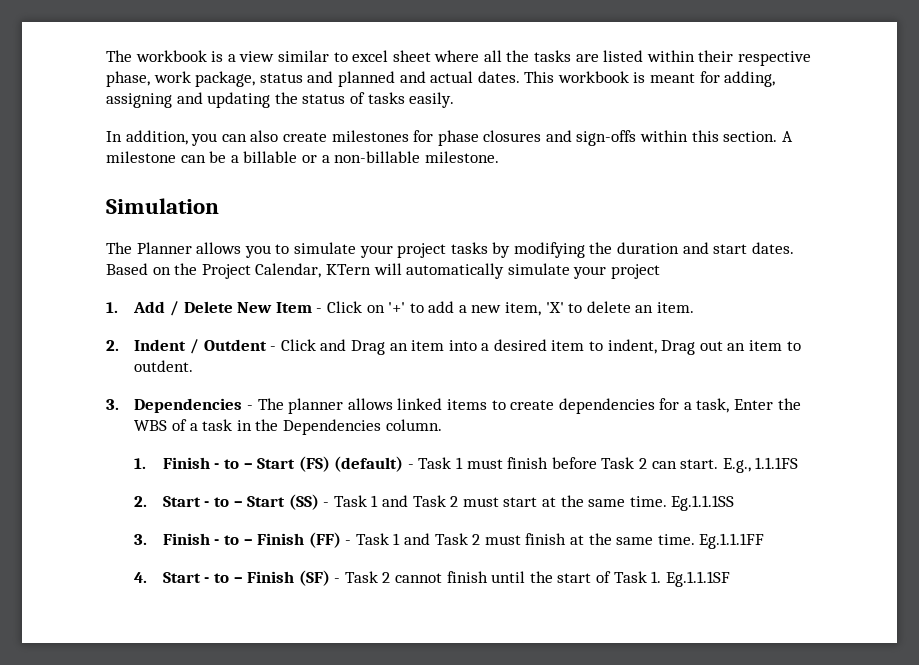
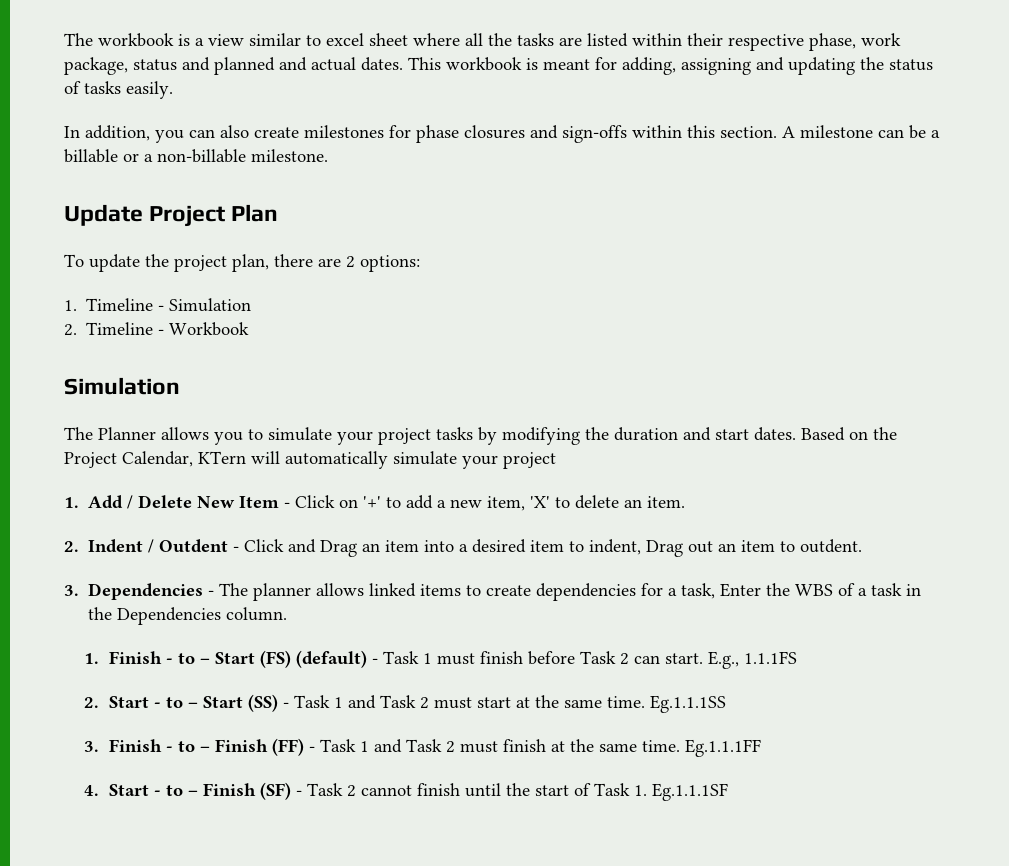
+ Update Project Plan
+ To update the project plan, there are 2 options:
+ 1. Timeline - Simulation
+ 2. Timeline - Workbook

